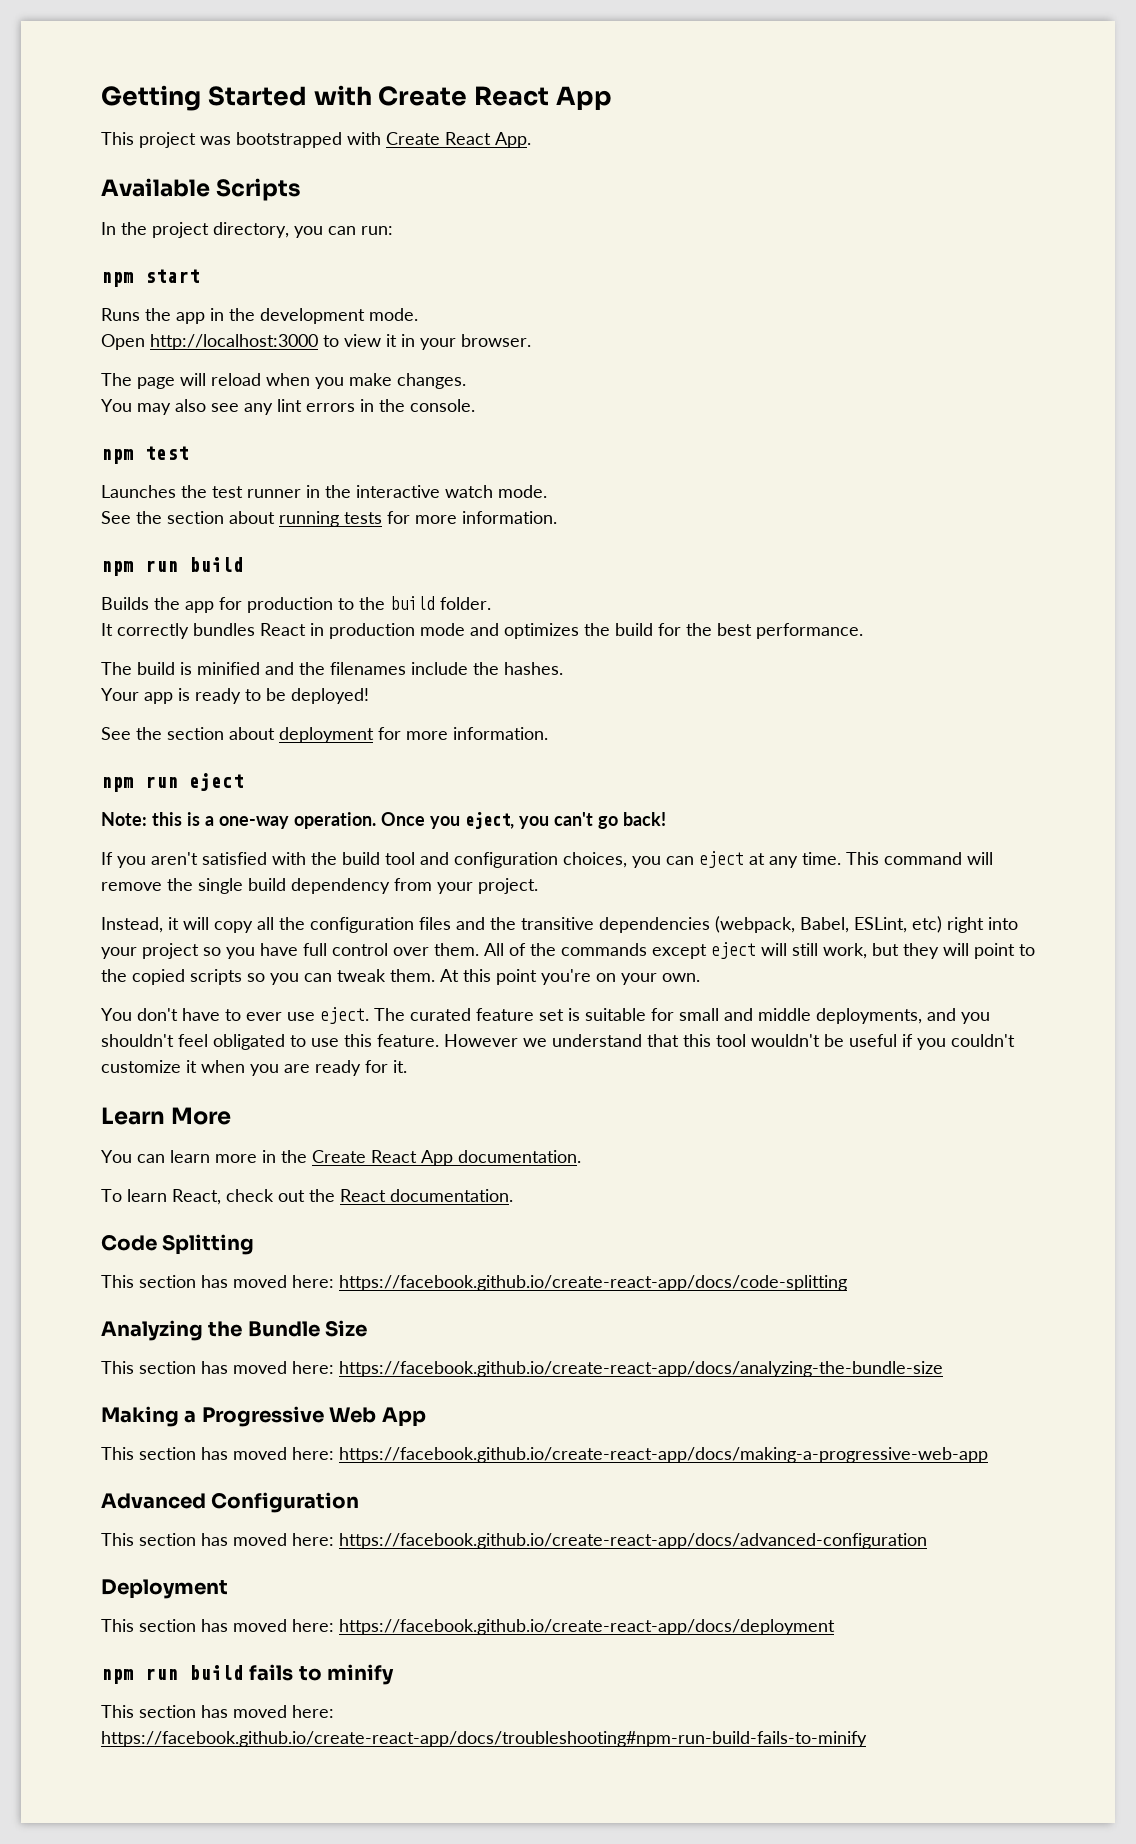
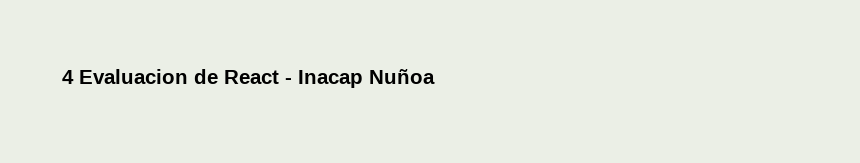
- Getting Started with Create React App
- This project was bootstrapped with Create React App.
- Available Scripts
- In the project directory, you can run:
- npm start
- Runs the app in the development mode.
- Open http://localhost:3000 to view it in your browser.
- The page will reload when you make changes.
- You may also see any lint errors in the console.
- npm test
- Launches the test runner in the interactive watch mode.
- See the section about running tests for more information.
- npm run build
- Builds the app for production to the build folder.
- It correctly bundles React in production mode and optimizes the build for the best performance.
- The build is minified and the filenames include the hashes.
- Your app is ready to be deployed!
- See the section about deployment for more information.
- npm run eject
- Note: this is a one-way operation. Once you eject, you can't go back!
- If you aren't satisfied with the build tool and configuration choices, you can eject at any time. This command will remove the single build dependency from your project.
- Instead, it will copy all the configuration files and the transitive dependencies (webpack, Babel, ESLint, etc) right into your project so you have full control over them. All of the commands except eject will still work, but they will point to the copied scripts so you can tweak them. At this point you're on your own.
- You don't have to ever use eject. The curated feature set is suitable for small and middle deployments, and you shouldn't feel obligated to use this feature. However we understand that this tool wouldn't be useful if you couldn't customize it when you are ready for it.
- Learn More
- You can learn more in the Create React App documentation.
- To learn React, check out the React documentation.
- Code Splitting
- This section has moved here: https://facebook.github.io/create-react-app/docs/code-splitting
- Analyzing the Bundle Size
- This section has moved here: https://facebook.github.io/create-react-app/docs/analyzing-the-bundle-size
- Making a Progressive Web App
- This section has moved here: https://facebook.github.io/create-react-app/docs/making-a-progressive-web-app
- Advanced Configuration
- This section has moved here: https://facebook.github.io/create-react-app/docs/advanced-configuration
- Deployment
- This section has moved here: https://facebook.github.io/create-react-app/docs/deployment
- npm run build fails to minify
- This section has moved here: https://facebook.github.io/create-react-app/docs/troubleshooting#npm-run-build-fails-to-minify
+ 4 Evaluacion de React - Inacap Nuñoa

